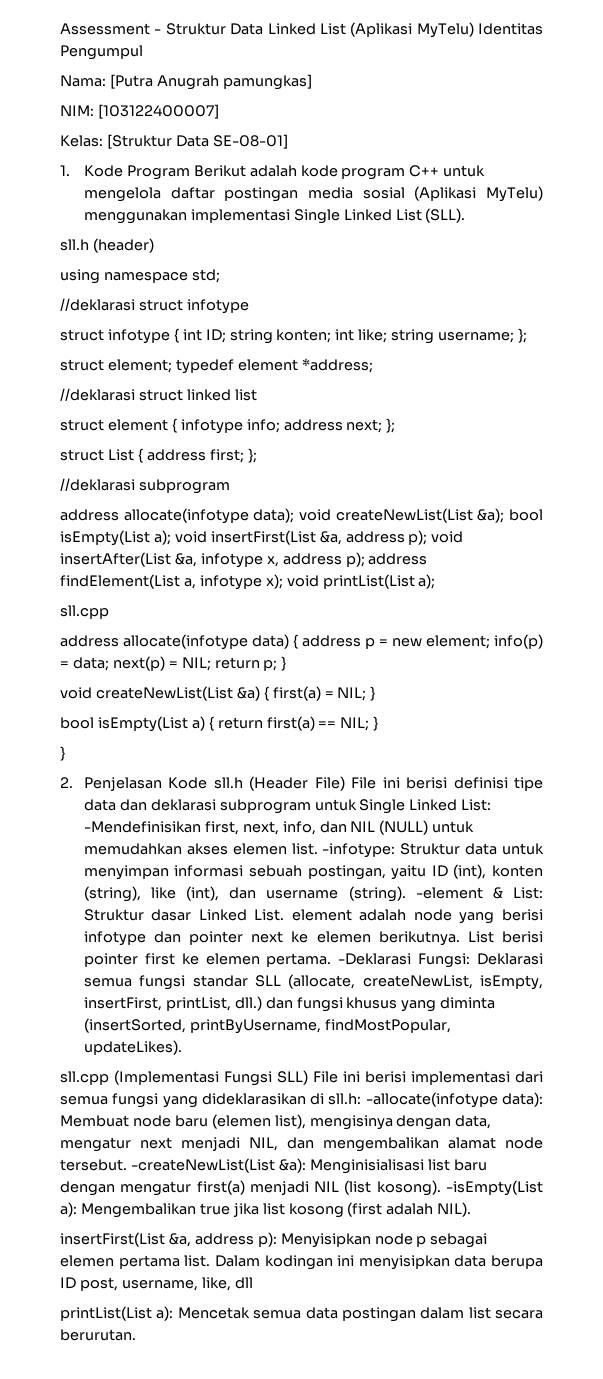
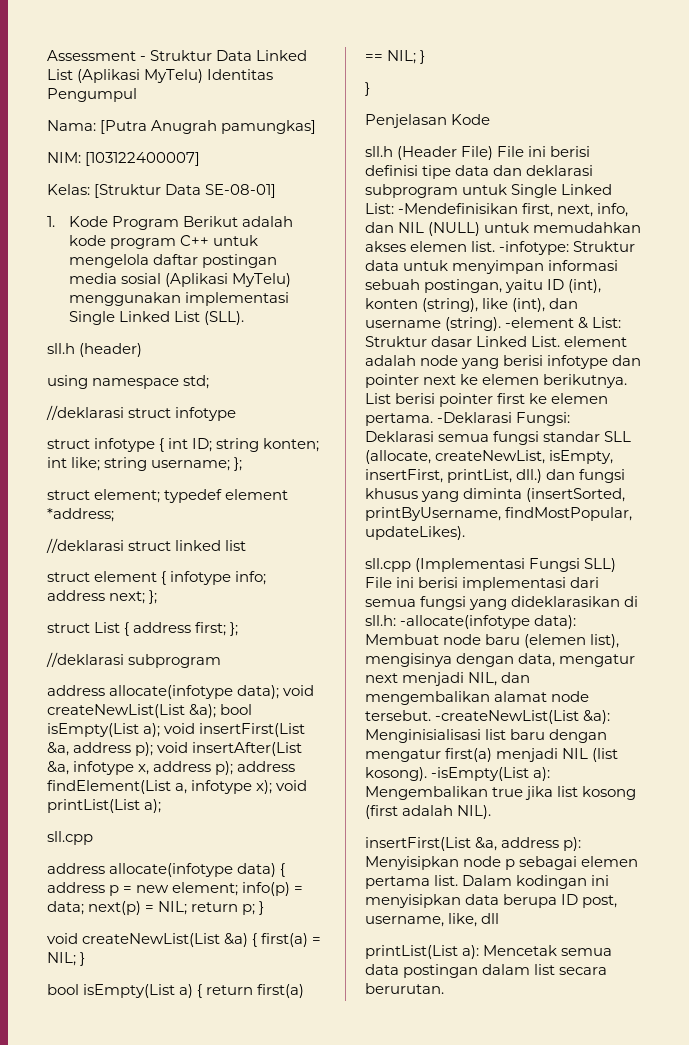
- 2. Penjelasan Kode sll.h (Header File) File ini berisi definisi tipe data dan deklarasi subprogram untuk Single Linked List: -Mendefinisikan first, next, info, dan NIL (NULL) untuk memudahkan akses elemen list.
+ Penjelasan Kode
+ sll.h (Header File) File ini berisi definisi tipe data dan deklarasi subprogram untuk Single Linked List: -Mendefinisikan first, next, info, dan NIL (NULL) untuk memudahkan akses elemen list.

